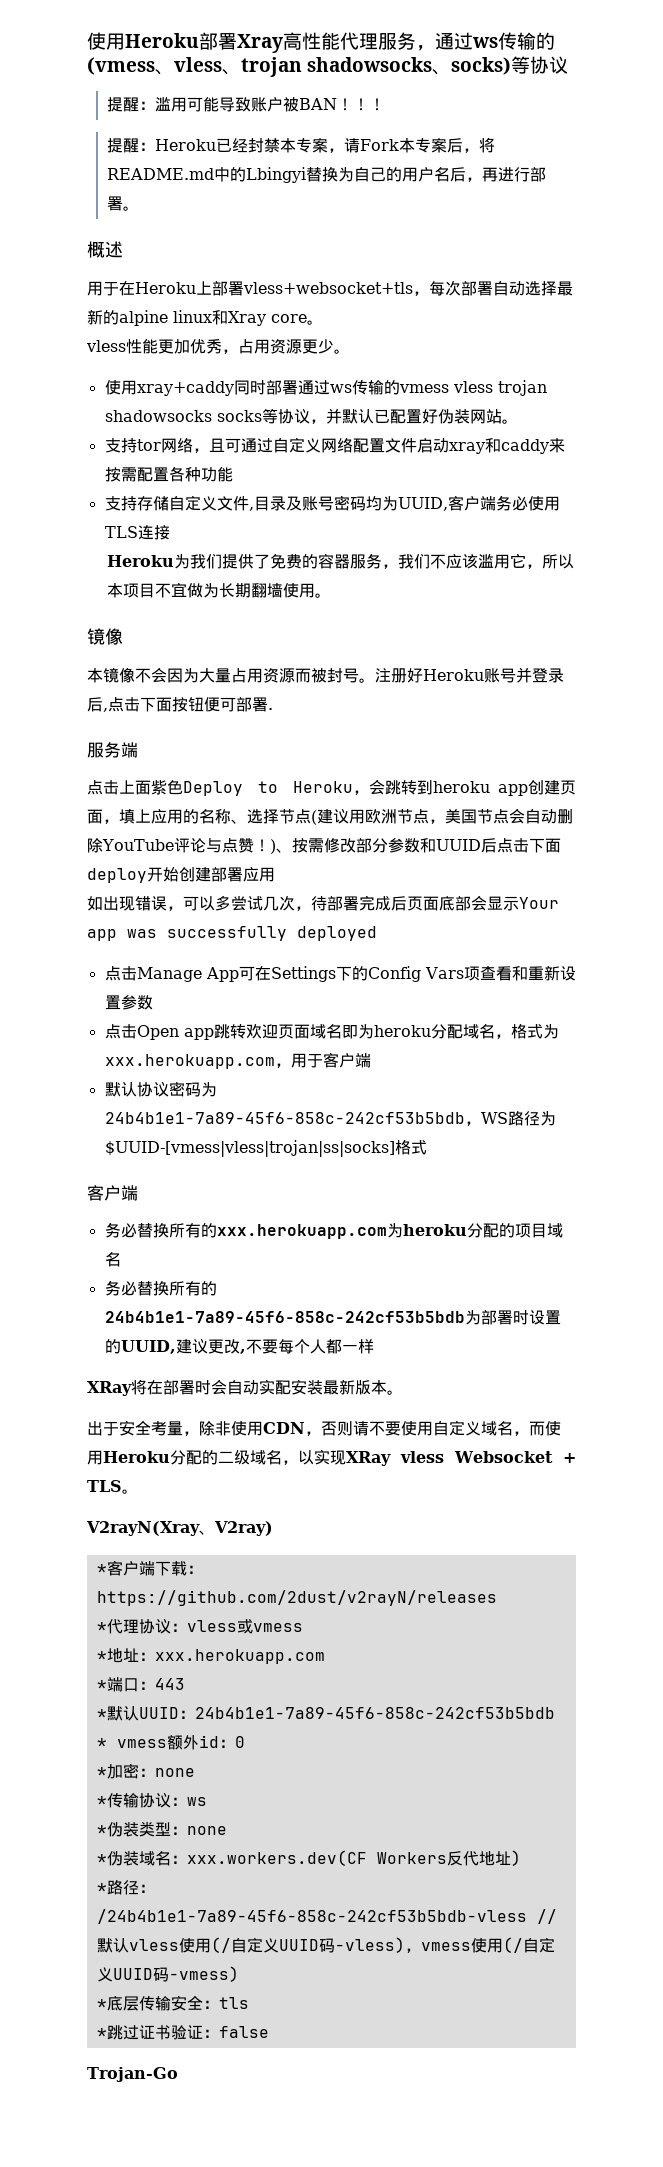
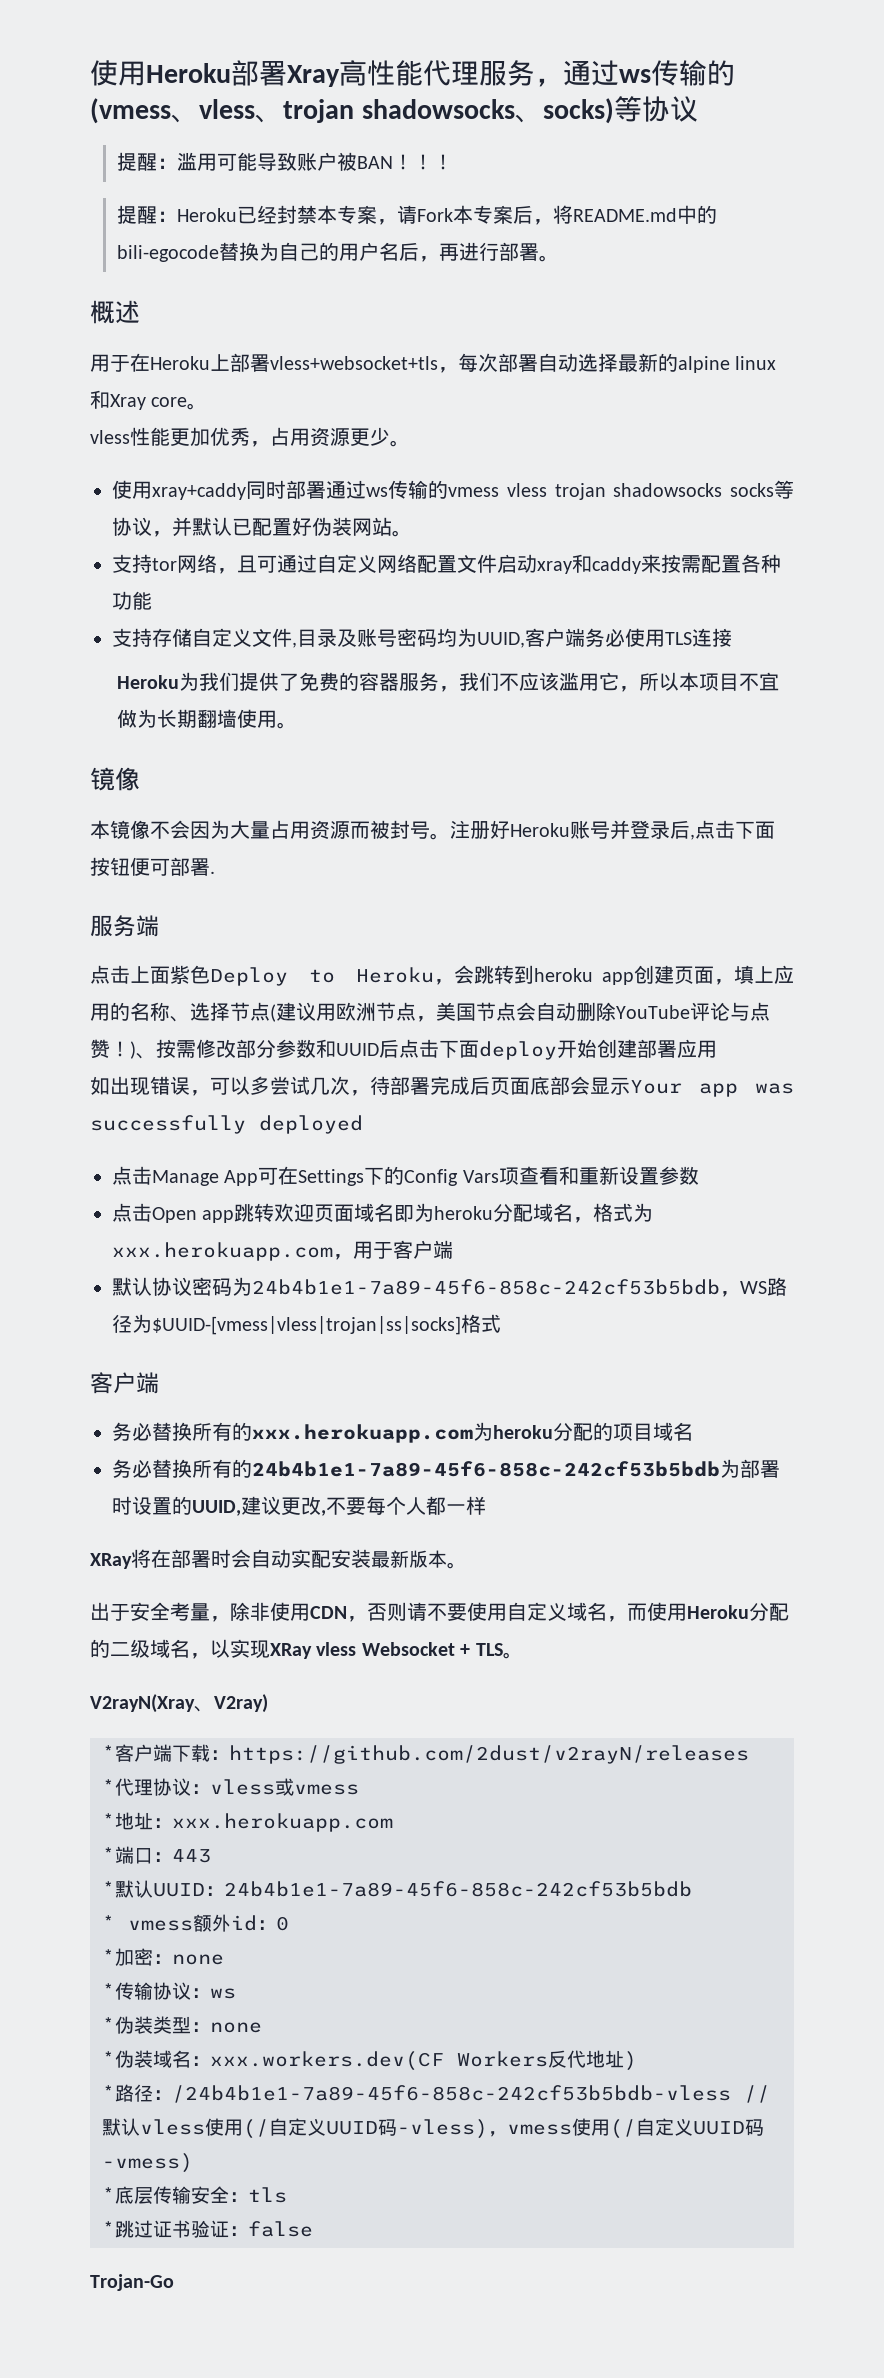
- 提醒：Heroku已经封禁本专案，请Fork本专案后，将README.md中的Lbingyi替换为自己的用户名后，再进行部署。
+ 提醒：Heroku已经封禁本专案，请Fork本专案后，将README.md中的bili-egocode替换为自己的用户名后，再进行部署。

